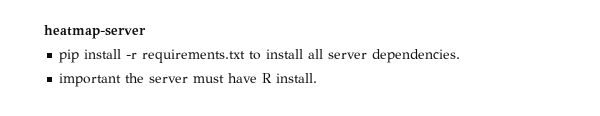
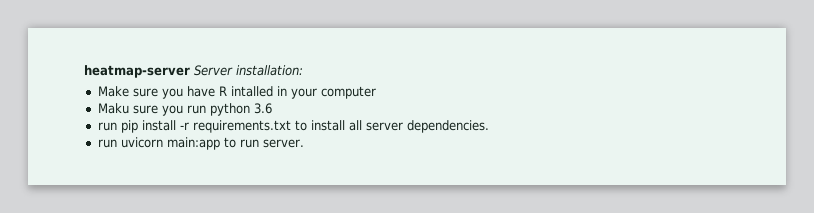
- heatmap-server
- pip install -r requirements.txt to install all server dependencies.
+ heatmap-server Server installation:
+ Make sure you have R intalled in your computer
+ Maku sure you run python 3.6
+ run pip install -r requirements.txt to install all server dependencies.
- important the server must have R install.
+ run uvicorn main:app to run server.

